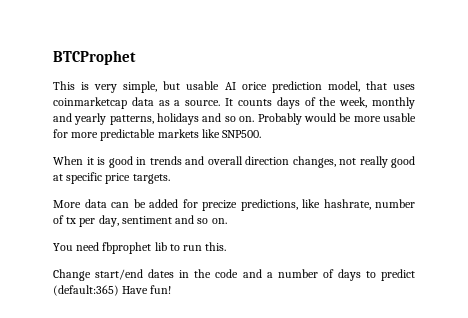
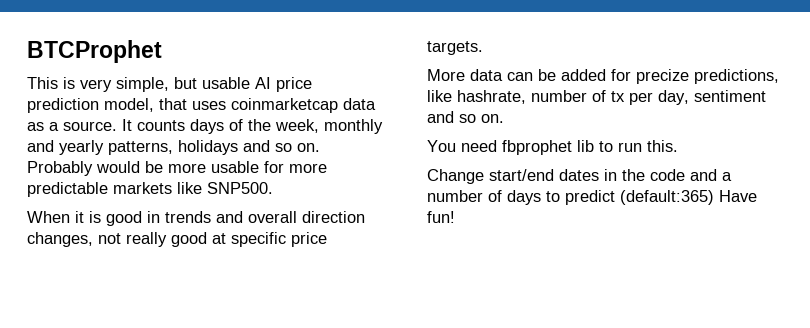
- This is very simple, but usable AI orice prediction model, that uses coinmarketcap data as a source.
+ This is very simple, but usable AI price prediction model, that uses coinmarketcap data as a source.

